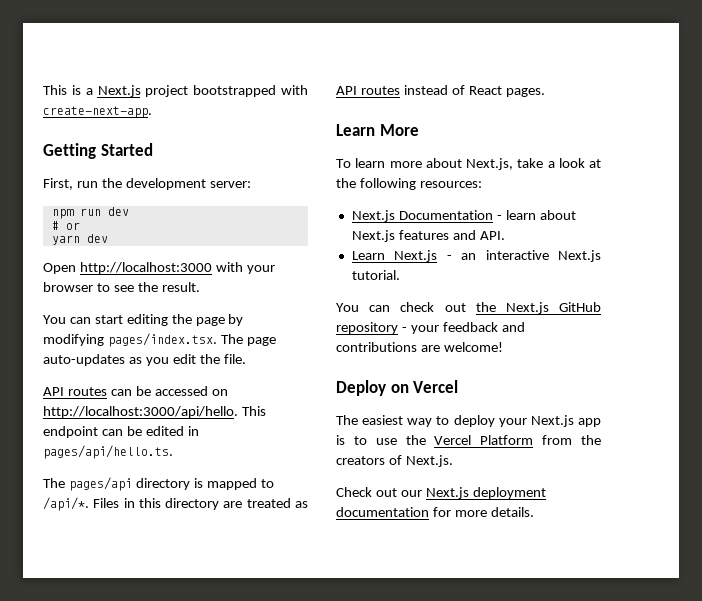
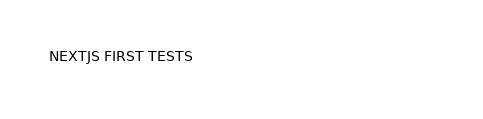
- This is a Next.js project bootstrapped with create-next-app.
- Getting Started
- First, run the development server:
- npm run dev
- # or
- yarn dev
- Open http://localhost:3000 with your browser to see the result.
- You can start editing the page by modifying pages/index.tsx. The page auto-updates as you edit the file.
- API routes can be accessed on http://localhost:3000/api/hello. This endpoint can be edited in pages/api/hello.ts.
- The pages/api directory is mapped to /api/*. Files in this directory are treated as API routes instead of React pages.
- Learn More
- To learn more about Next.js, take a look at the following resources:
- Next.js Documentation - learn about Next.js features and API.
- Learn Next.js - an interactive Next.js tutorial.
- You can check out the Next.js GitHub repository - your feedback and contributions are welcome!
- Deploy on Vercel
- The easiest way to deploy your Next.js app is to use the Vercel Platform from the creators of Next.js.
- Check out our Next.js deployment documentation for more details.
+ NEXTJS FIRST TESTS

